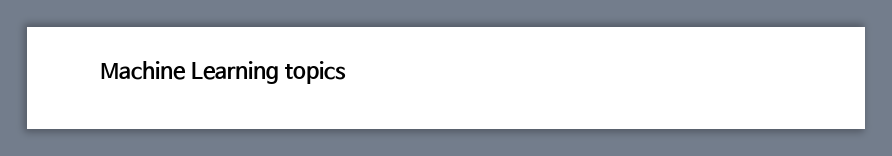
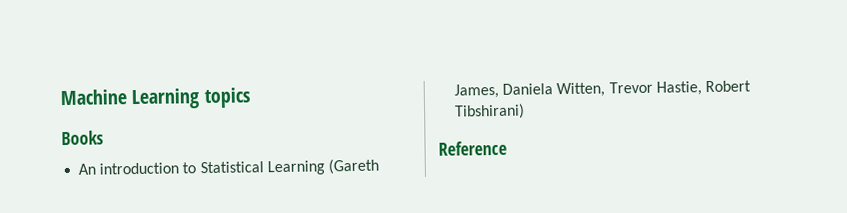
+ Books
+ An introduction to Statistical Learning (Gareth James, Daniela Witten, Trevor Hastie, Robert Tibshirani)
+ Reference

